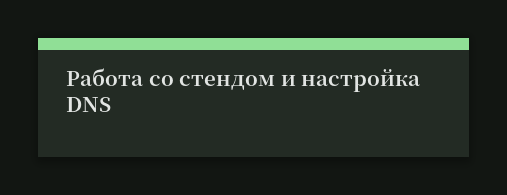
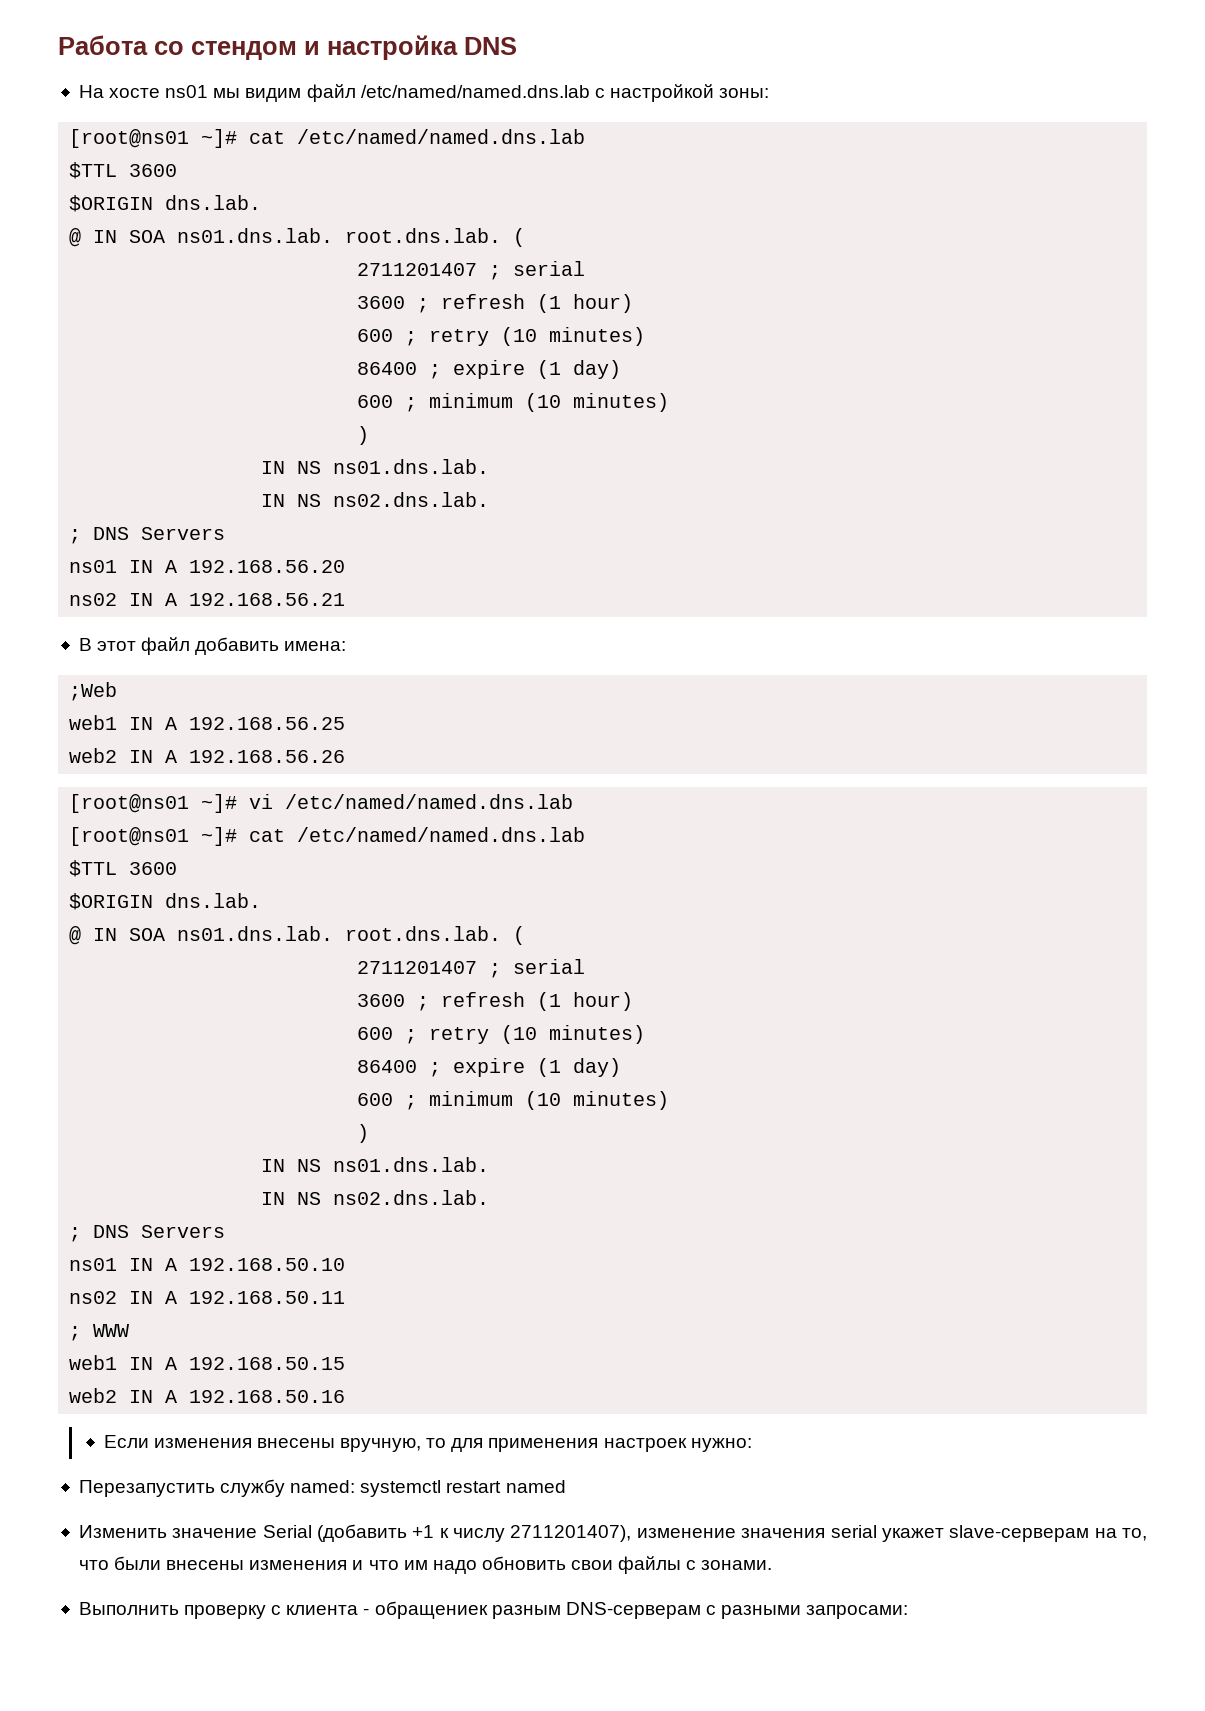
+ На хосте ns01 мы видим файл /etc/named/named.dns.lab с настройкой зоны:
+ [root@ns01 ~]# cat /etc/named/named.dns.lab
+ $TTL 3600
+ $ORIGIN dns.lab.
+ @ IN SOA ns01.dns.lab. root.dns.lab. (
+ 2711201407 ; serial
+ 3600 ; refresh (1 hour)
+ 600 ; retry (10 minutes)
+ 86400 ; expire (1 day)
+ 600 ; minimum (10 minutes)
+ )
+ IN NS ns01.dns.lab.
+ IN NS ns02.dns.lab.
+ ; DNS Servers
+ ns01 IN A 192.168.56.20
+ ns02 IN A 192.168.56.21
+ В этот файл добавить имена:
+ ;Web
+ web1 IN A 192.168.56.25
+ web2 IN A 192.168.56.26
+ [root@ns01 ~]# vi /etc/named/named.dns.lab
+ [root@ns01 ~]# cat /etc/named/named.dns.lab
+ $TTL 3600
+ $ORIGIN dns.lab.
+ @ IN SOA ns01.dns.lab. root.dns.lab. (
+ 2711201407 ; serial
+ 3600 ; refresh (1 hour)
+ 600 ; retry (10 minutes)
+ 86400 ; expire (1 day)
+ 600 ; minimum (10 minutes)
+ )
+ IN NS ns01.dns.lab.
+ IN NS ns02.dns.lab.
+ ; DNS Servers
+ ns01 IN A 192.168.50.10
+ ns02 IN A 192.168.50.11
+ ; WWW
+ web1 IN A 192.168.50.15
+ web2 IN A 192.168.50.16
+ Если изменения внесены вручную, то для применения настроек нужно:
+ Перезапустить службу named: systemctl restart named
+ Изменить значение Serial (добавить +1 к числу 2711201407), изменение значения serial укажет slave-серверам на то, что были внесены изменения и что им надо обновить свои файлы с зонами.
+ Выполнить проверку с клиента - обращениек разным DNS-серверам с разными запросами:

